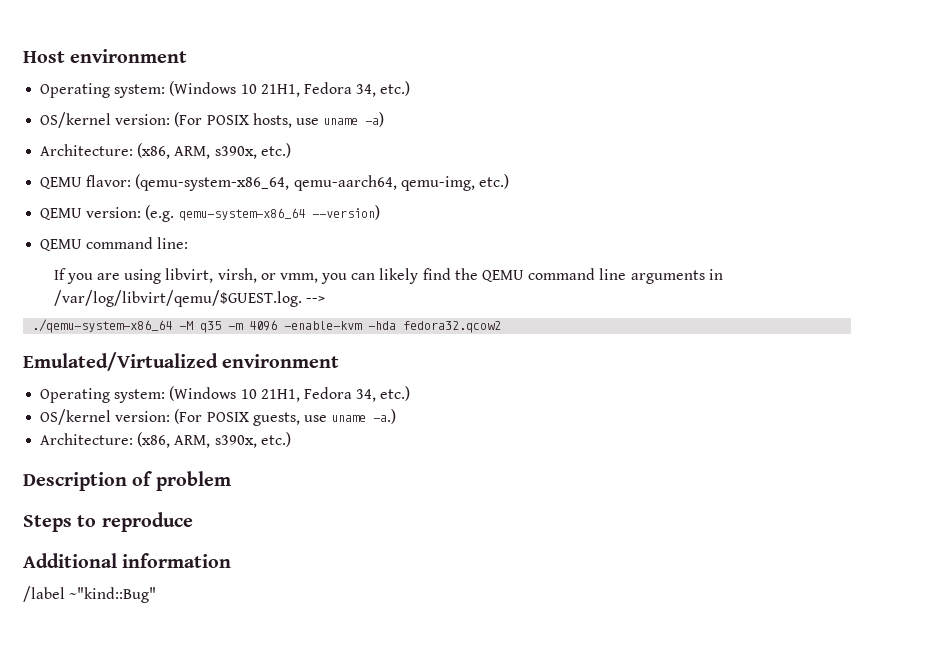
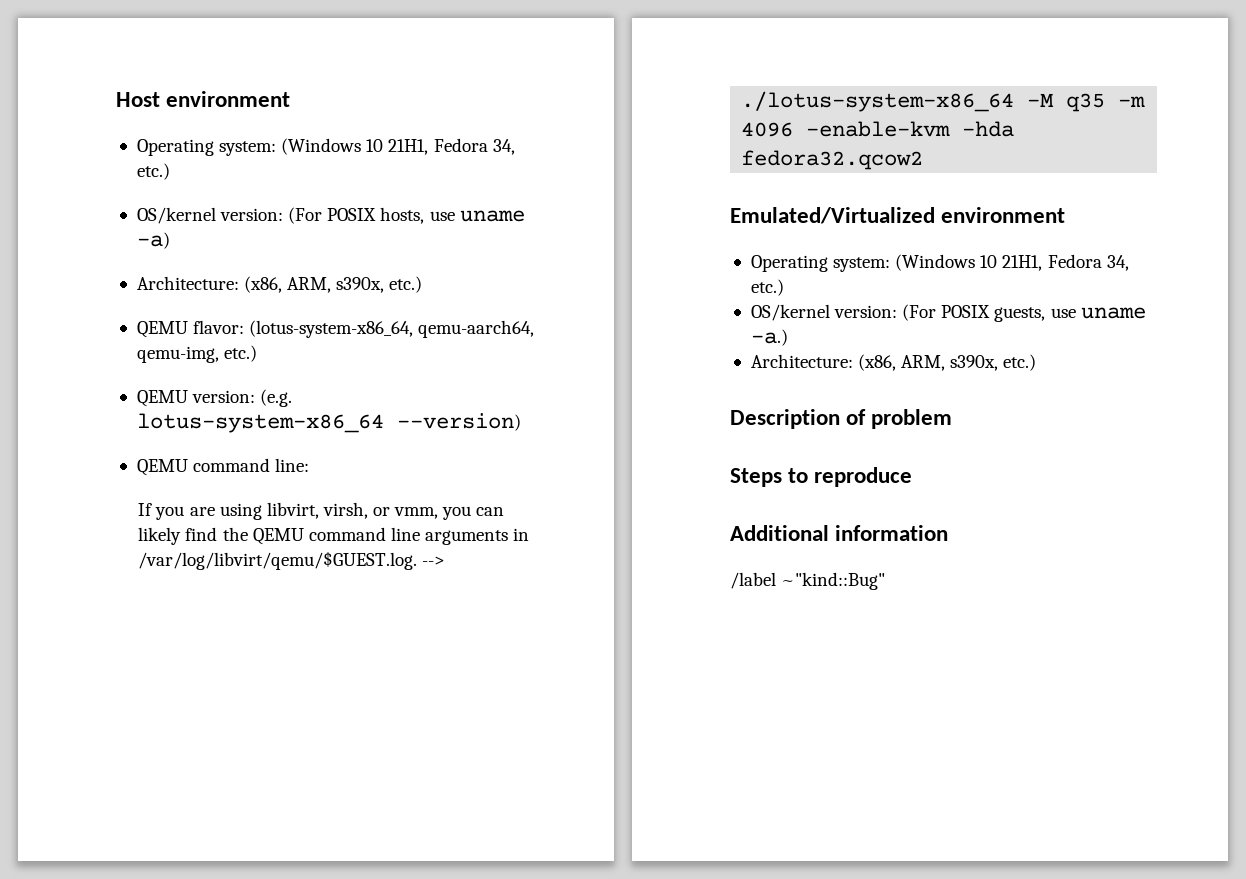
- QEMU flavor: (qemu-system-x86_64, qemu-aarch64, qemu-img, etc.)
+ QEMU flavor: (lotus-system-x86_64, qemu-aarch64, qemu-img, etc.)
- QEMU version: (e.g. qemu-system-x86_64 --version)
+ QEMU version: (e.g. lotus-system-x86_64 --version)
- ./qemu-system-x86_64 -M q35 -m 4096 -enable-kvm -hda fedora32.qcow2
+ ./lotus-system-x86_64 -M q35 -m 4096 -enable-kvm -hda fedora32.qcow2

